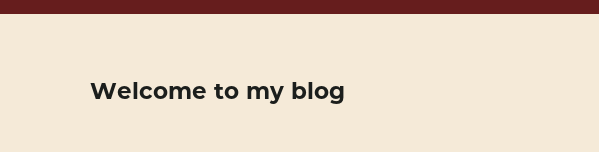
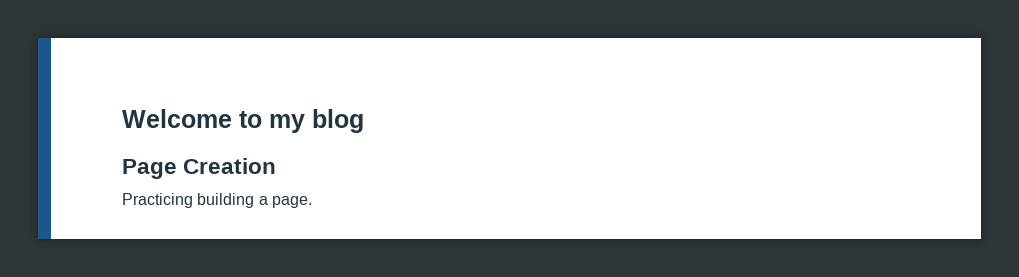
+ Page Creation
+ Practicing building a page.

